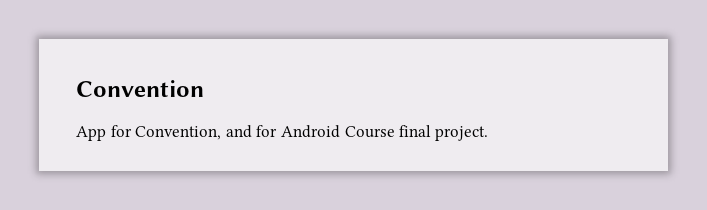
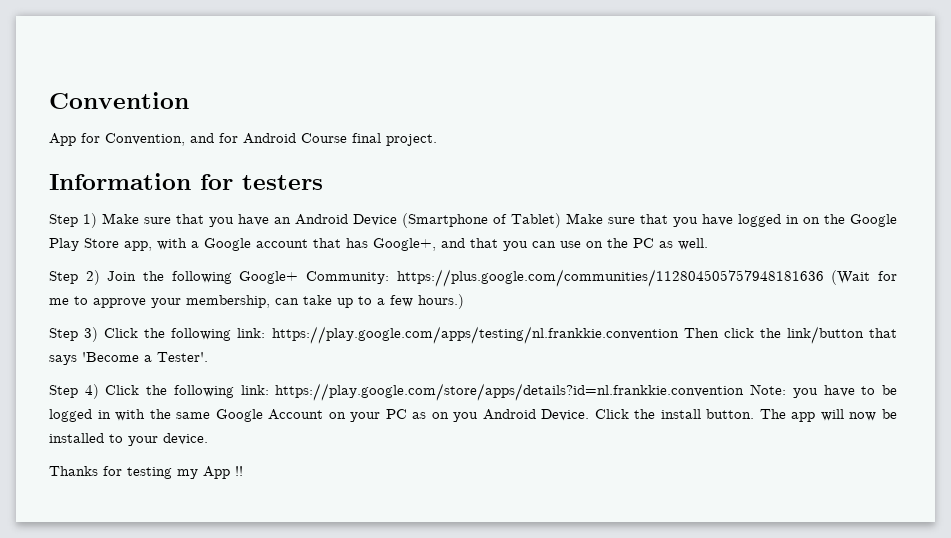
+ Information for testers
+ Step 1) Make sure that you have an Android Device (Smartphone of Tablet) Make sure that you have logged in on the Google Play Store app, with a Google account that has Google+, and that you can use on the PC as well.
+ Step 2) Join the following Google+ Community: https://plus.google.com/communities/112804505757948181636 (Wait for me to approve your membership, can take up to a few hours.)
+ Step 3) Click the following link: https://play.google.com/apps/testing/nl.frankkie.convention Then click the link/button that says 'Become a Tester'.
+ Step 4) Click the following link: https://play.google.com/store/apps/details?id=nl.frankkie.convention Note: you have to be logged in with the same Google Account on your PC as on you Android Device. Click the install button. The app will now be installed to your device.
+ Thanks for testing my App !!

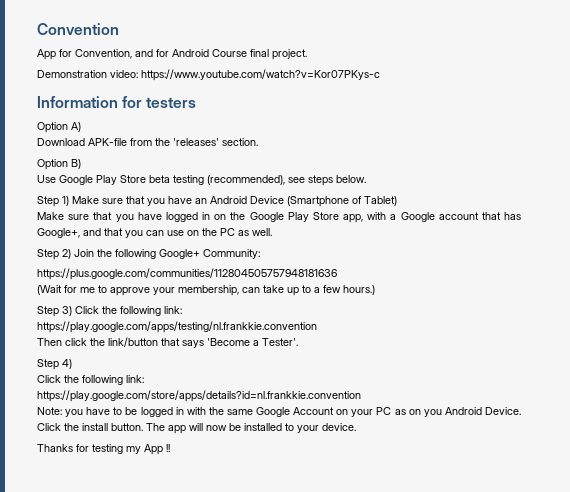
+ Demonstration video: https://www.youtube.com/watch?v=Kor07PKys-c
+ Option A)
+ Download APK-file from the 'releases' section.
+ Option B)
+ Use Google Play Store beta testing (recommended), see steps below.
- Step 1) Make sure that you have an Android Device (Smartphone of Tablet) Make sure that you have logged in on the Google Play Store app, with a Google account that has Google+, and that you can use on the PC as well.
+ Step 1) Make sure that you have an Android Device (Smartphone of Tablet)
+ Make sure that you have logged in on the Google Play Store app, with a Google account that has Google+, and that you can use on the PC as well.
- Step 2) Join the following Google+ Community: https://plus.google.com/communities/112804505757948181636 (Wait for me to approve your membership, can take up to a few hours.)
+ Step 2) Join the following Google+ Community:
+ https://plus.google.com/communities/112804505757948181636
+ (Wait for me to approve your membership, can take up to a few hours.)
- Step 3) Click the following link: https://play.google.com/apps/testing/nl.frankkie.convention Then click the link/button that says 'Become a Tester'.
+ Step 3) Click the following link:
+ https://play.google.com/apps/testing/nl.frankkie.convention
+ Then click the link/button that says 'Become a Tester'.
- Step 4) Click the following link: https://play.google.com/store/apps/details?id=nl.frankkie.convention Note: you have to be logged in with the same Google Account on your PC as on you Android Device.
+ Step 4)
+ Click the following link:
+ https://play.google.com/store/apps/details?id=nl.frankkie.convention
+ Note: you have to be logged in with the same Google Account on your PC as on you Android Device.

